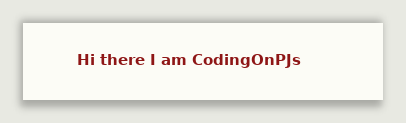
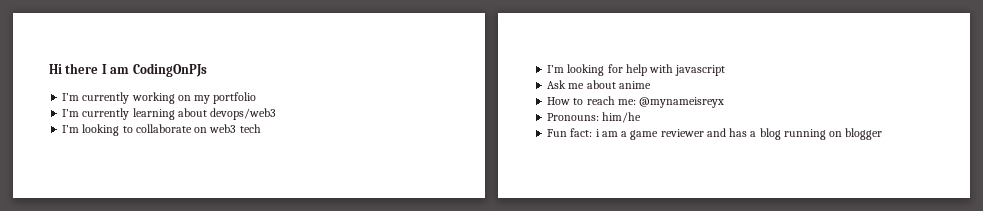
+ I’m currently working on my portfolio
+ I’m currently learning about devops/web3
+ I’m looking to collaborate on web3 tech
+ I’m looking for help with javascript
+ Ask me about anime
+ How to reach me: @mynameisreyx
+ Pronouns: him/he
+ Fun fact: i am a game reviewer and has a blog running on blogger

